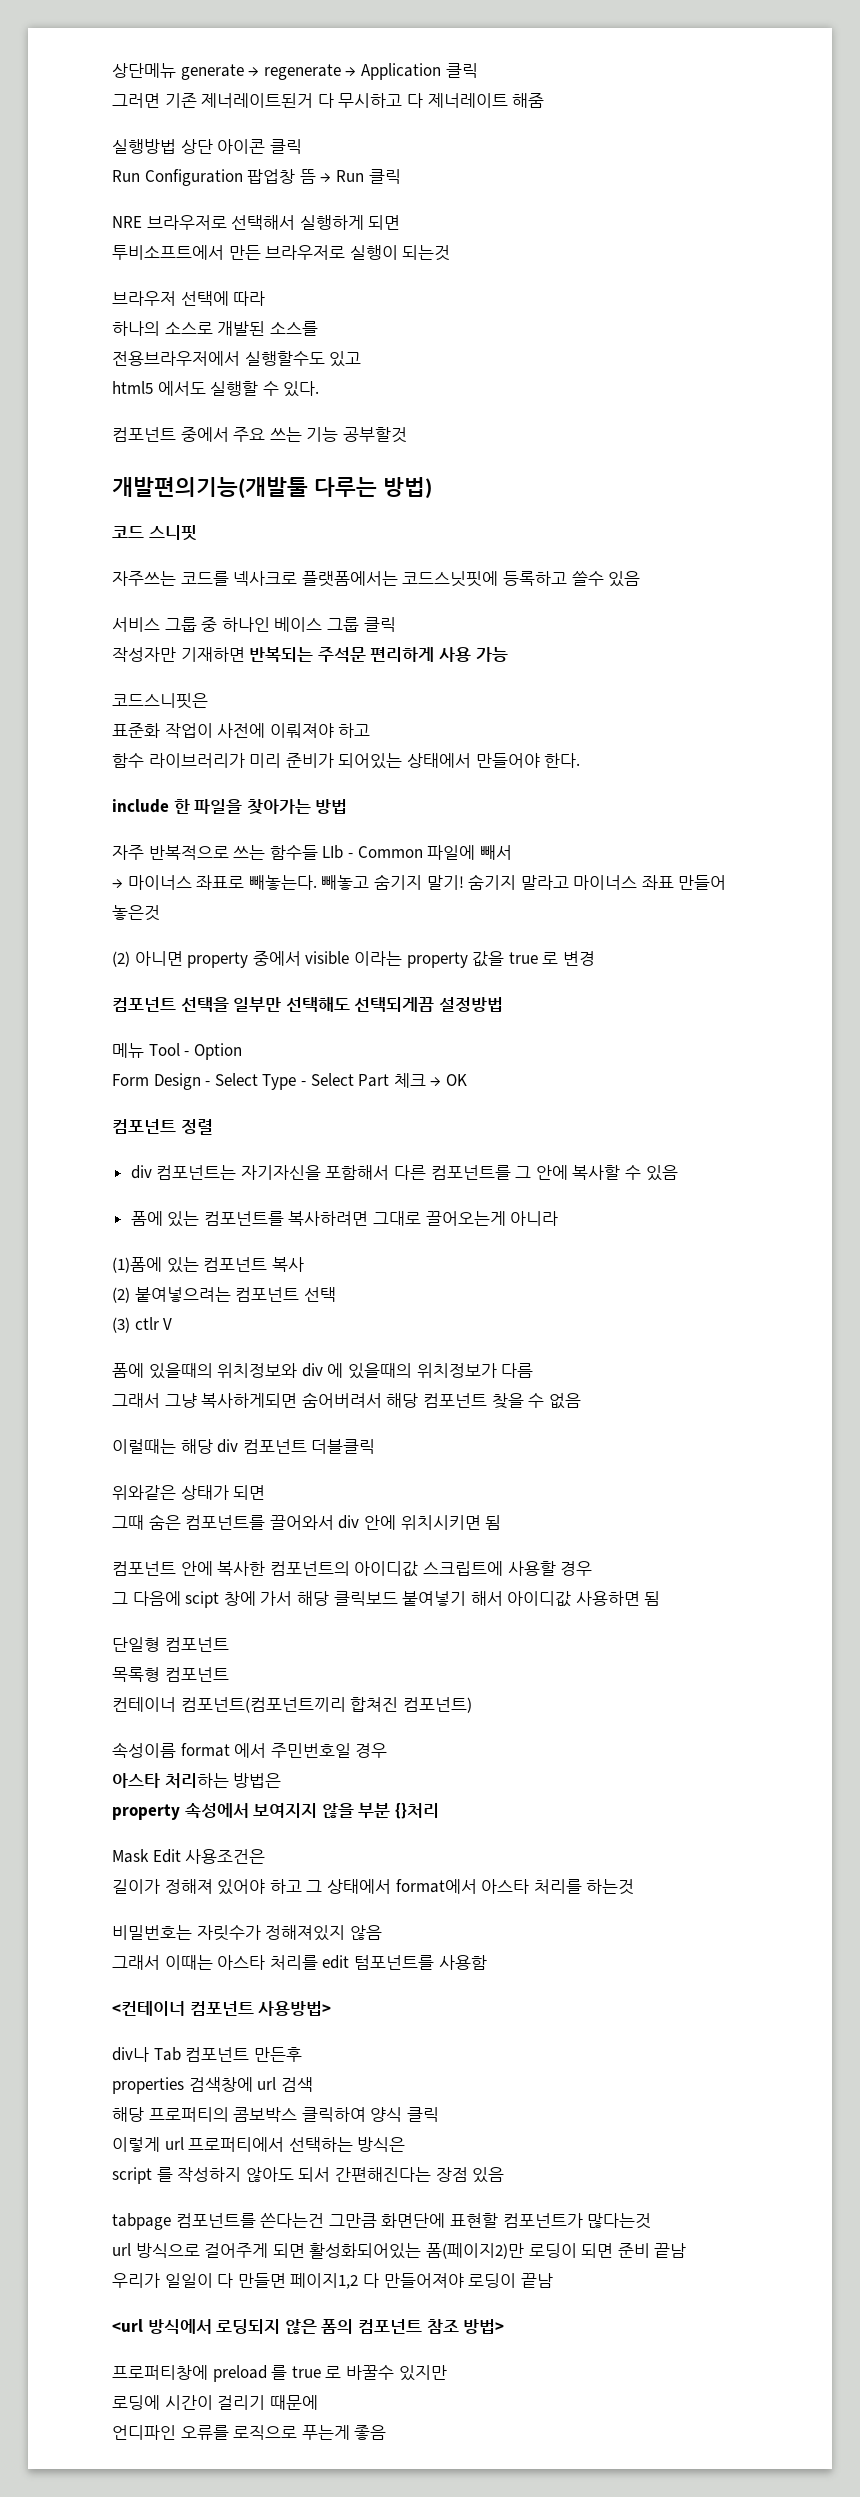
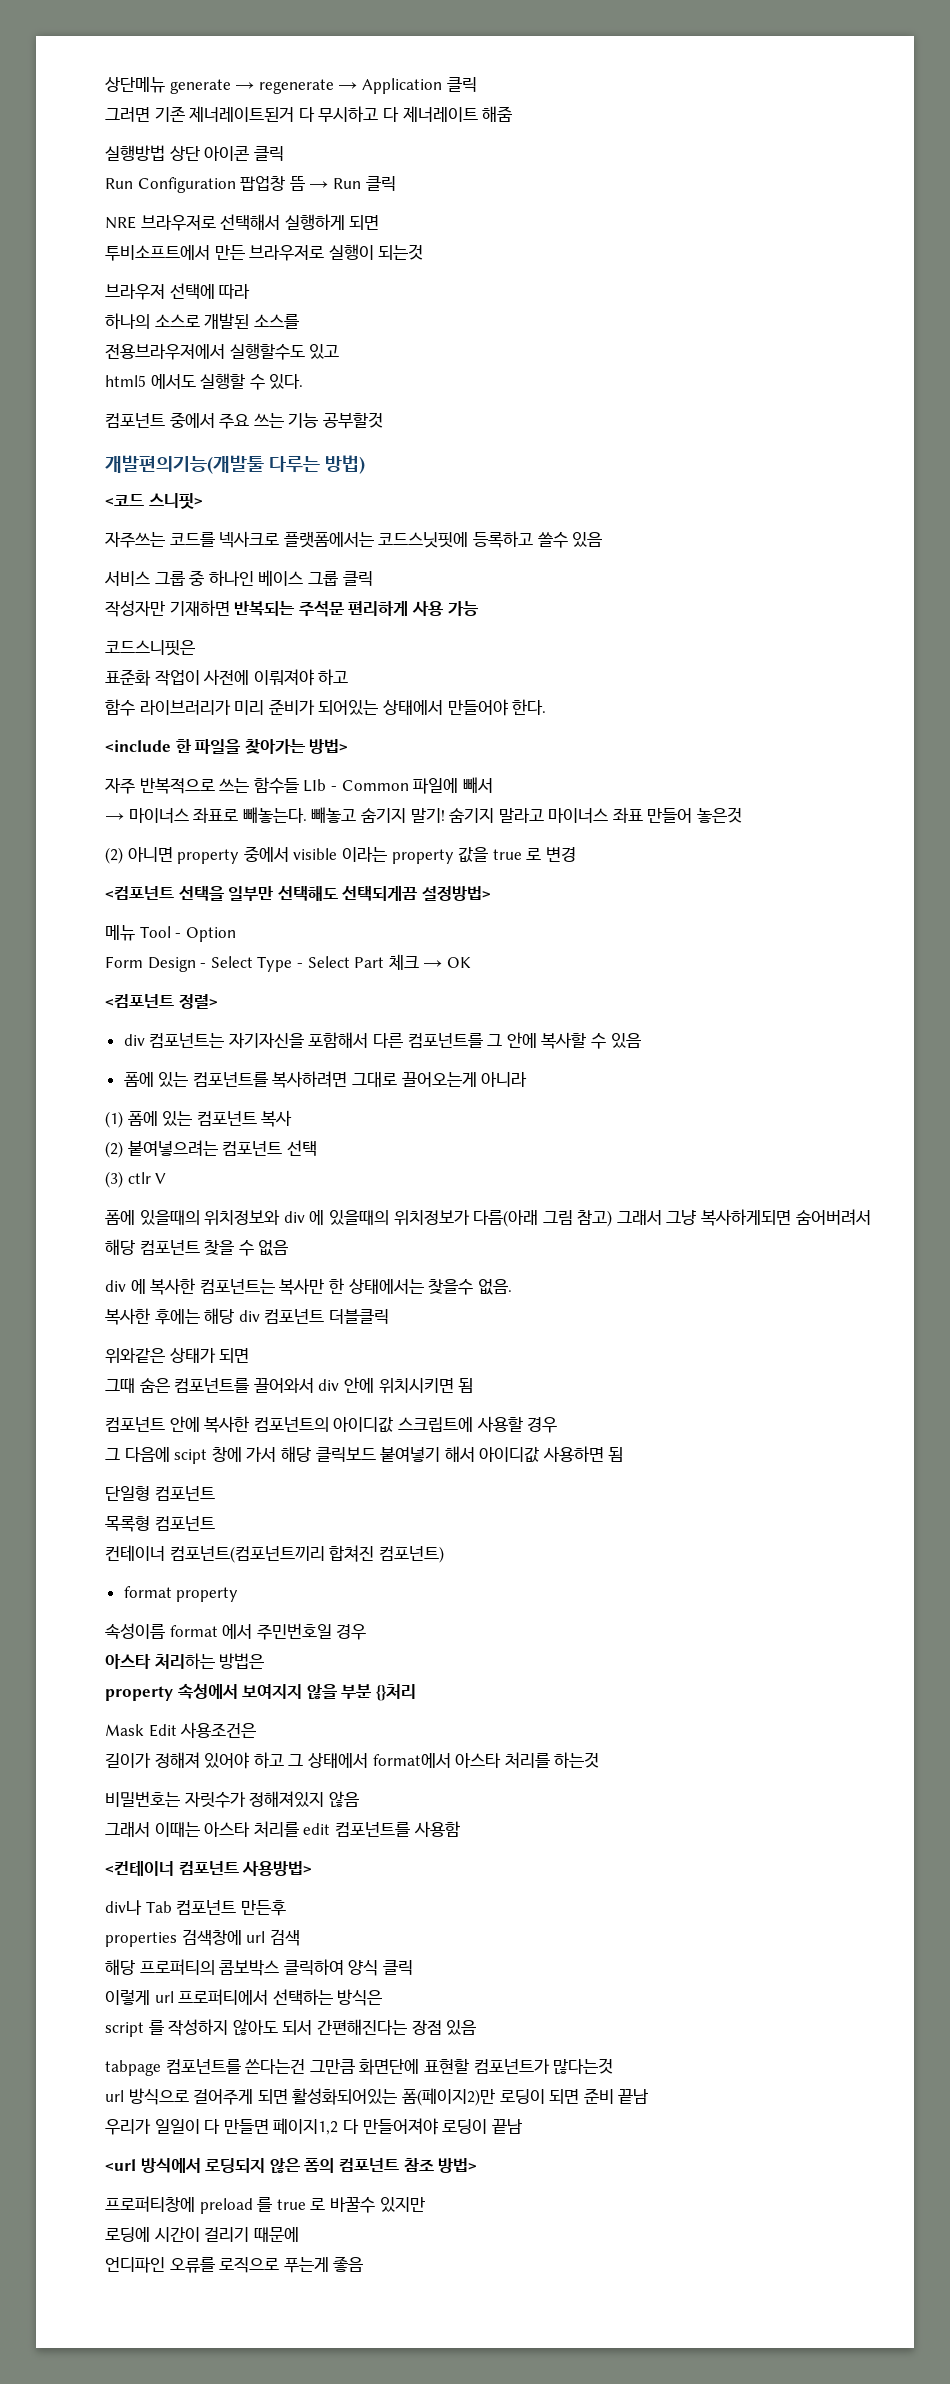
- 코드 스니핏
+ <코드 스니핏>
- include 한 파일을 찾아가는 방법
+ <include 한 파일을 찾아가는 방법>
- 컴포넌트 선택을 일부만 선택해도 선택되게끔 설정방법
+ <컴포넌트 선택을 일부만 선택해도 선택되게끔 설정방법>
- 컴포넌트 정렬
+ <컴포넌트 정렬>
- (1)폼에 있는 컴포넌트 복사
+ (1) 폼에 있는 컴포넌트 복사
- 폼에 있을때의 위치정보와 div 에 있을때의 위치정보가 다름
- 그래서 그냥 복사하게되면 숨어버려서 해당 컴포넌트 찾을 수 없음
+ 폼에 있을때의 위치정보와 div 에 있을때의 위치정보가 다름(아래 그림 참고) 그래서 그냥 복사하게되면 숨어버려서 해당 컴포넌트 찾을 수 없음
- 이럴때는 해당 div 컴포넌트 더블클릭
+ div 에 복사한 컴포넌트는 복사만 한 상태에서는 찾을수 없음.
+ 복사한 후에는 해당 div 컴포넌트 더블클릭
+ format property
- 그래서 이때는 아스타 처리를 edit 텀포넌트를 사용함
+ 그래서 이때는 아스타 처리를 edit 컴포넌트를 사용함

